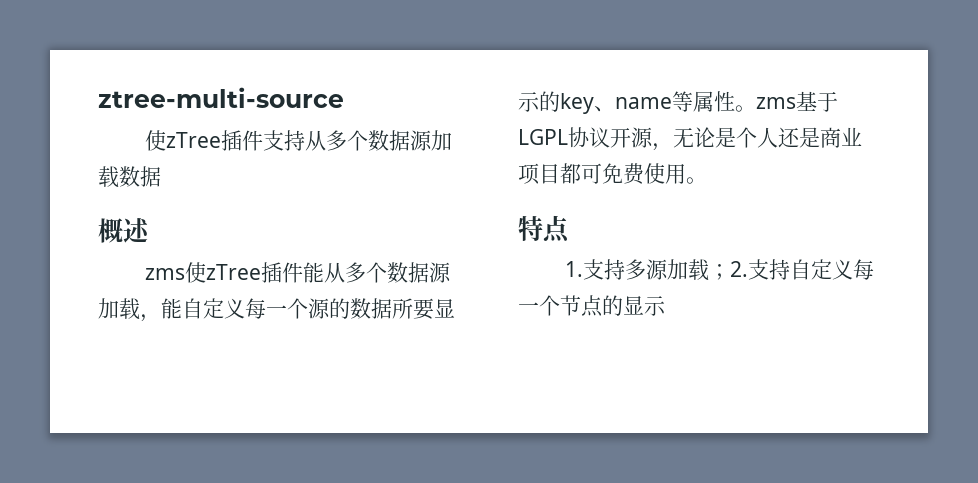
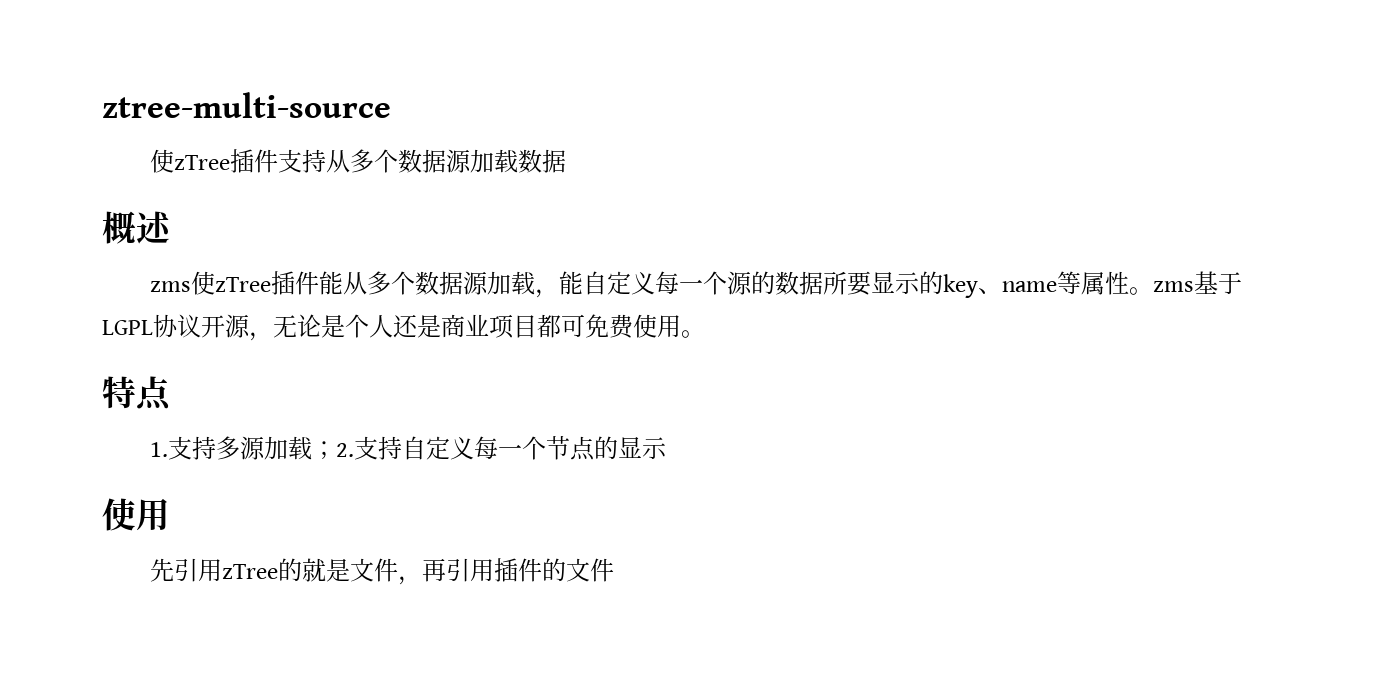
  1.支持多源加载；2.支持自定义每一个节点的显示
+ 使用
+ 先引用zTree的就是文件，再引用插件的文件

